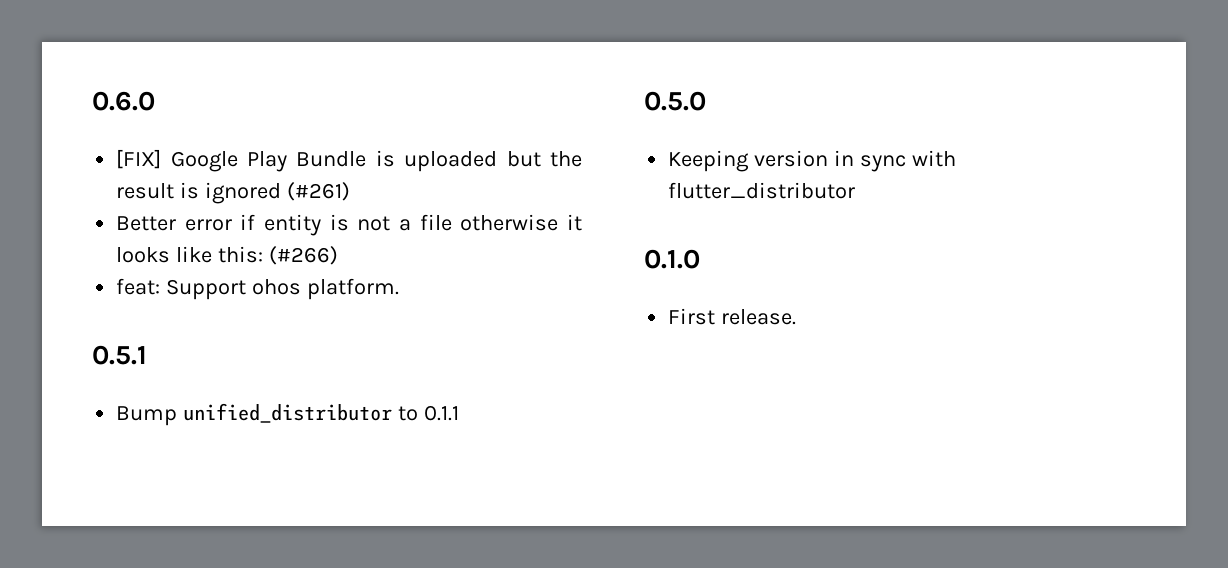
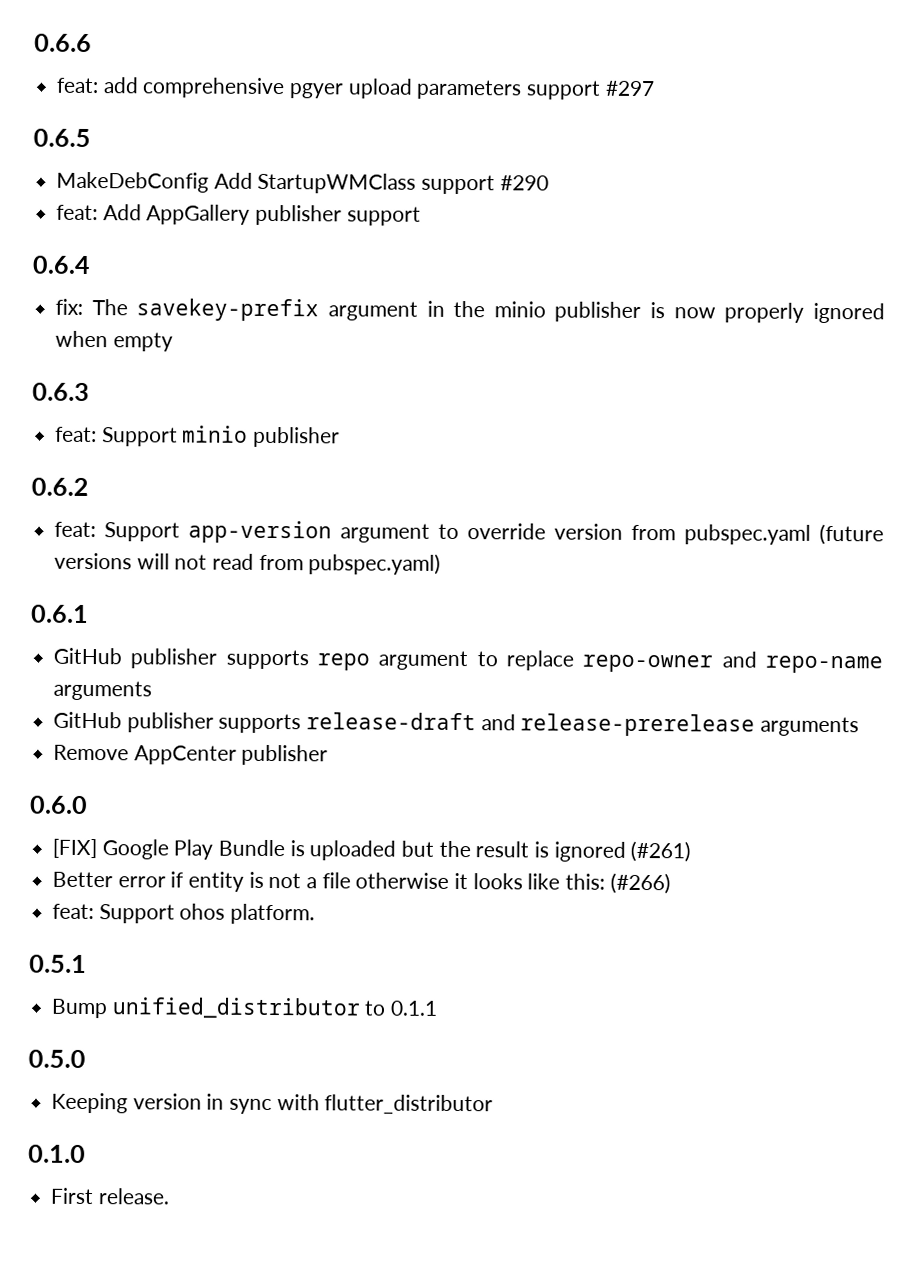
+ 0.6.6
+ feat: add comprehensive pgyer upload parameters support #297
+ 0.6.5
+ MakeDebConfig Add StartupWMClass support #290
+ feat: Add AppGallery publisher support
+ 0.6.4
+ fix: The savekey-prefix argument in the minio publisher is now properly ignored when empty
+ 0.6.3
+ feat: Support minio publisher
+ 0.6.2
+ feat: Support app-version argument to override version from pubspec.yaml (future versions will not read from pubspec.yaml)
+ 0.6.1
+ GitHub publisher supports repo argument to replace repo-owner and repo-name arguments
+ GitHub publisher supports release-draft and release-prerelease arguments
+ Remove AppCenter publisher

